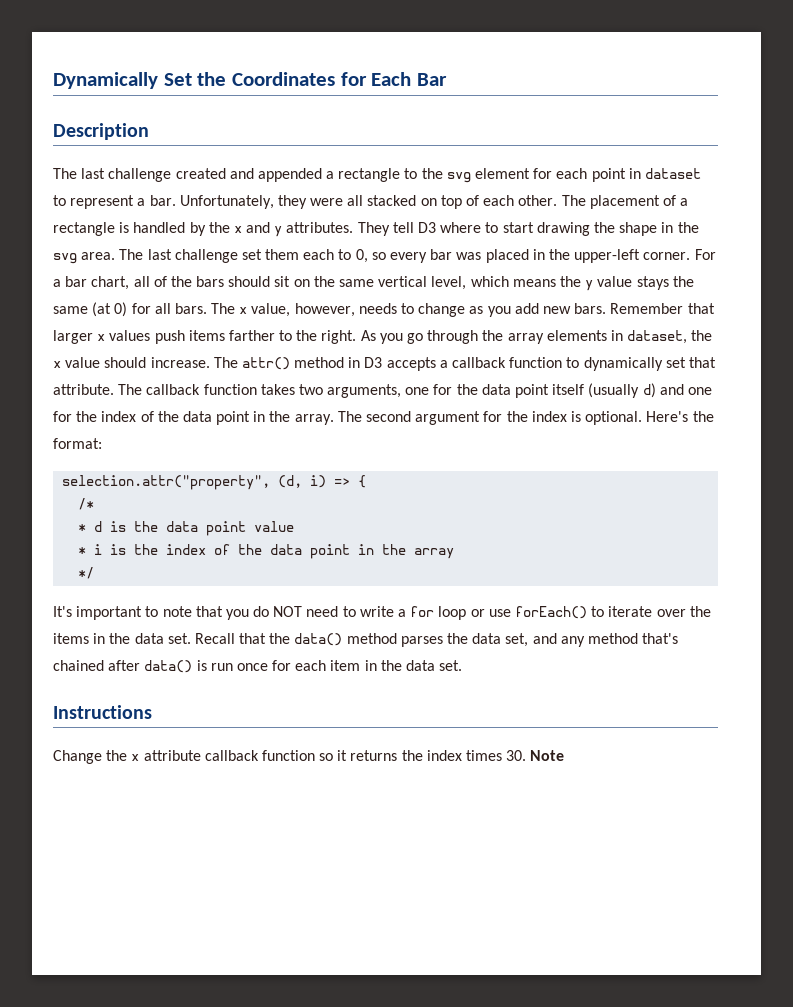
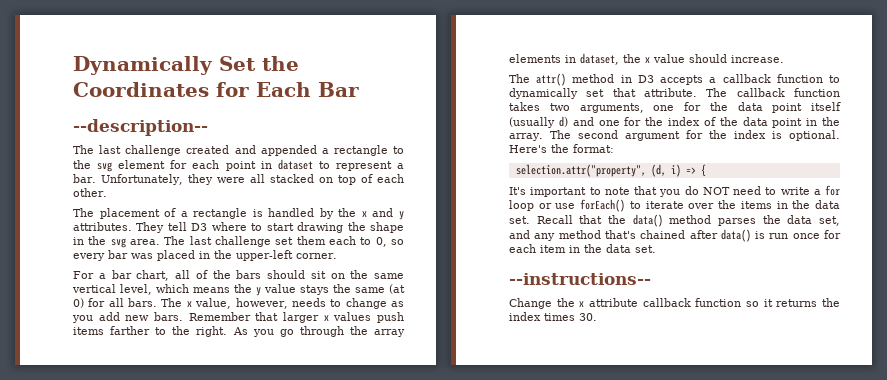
- Description
+ --description--
- Unfortunately, they were all stacked on top of each other. The placement of a rectangle is handled by the x and y attributes.
+ Unfortunately, they were all stacked on top of each other.
+ The placement of a rectangle is handled by the x and y attributes.
- The last challenge set them each to 0, so every bar was placed in the upper-left corner. For a bar chart, all of the bars should sit on the same vertical level, which means the y value stays the same (at 0) for all bars.
+ The last challenge set them each to 0, so every bar was placed in the upper-left corner.
+ For a bar chart, all of the bars should sit on the same vertical level, which means the y value stays the same (at 0) for all bars.
- As you go through the array elements in dataset, the x value should increase. The attr() method in D3 accepts a callback function to dynamically set that attribute.
+ As you go through the array elements in dataset, the x value should increase.
+ The attr() method in D3 accepts a callback function to dynamically set that attribute.
- /*
- * d is the data point value
- * i is the index of the data point in the array
- */
- Instructions
+ --instructions--
- Change the x attribute callback function so it returns the index times 30. Note
+ Change the x attribute callback function so it returns the index times 30.

